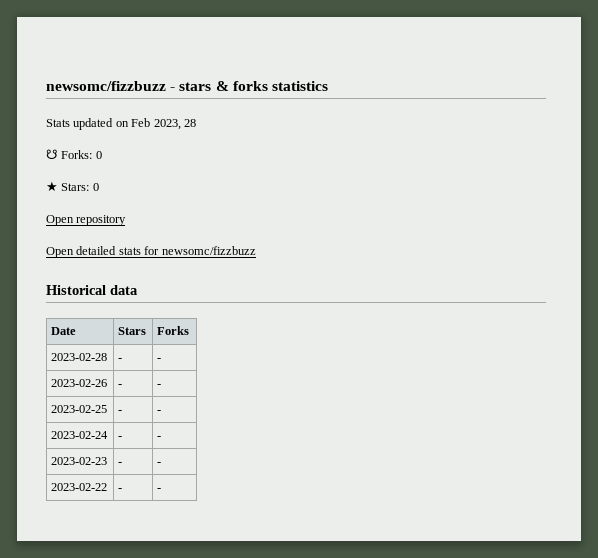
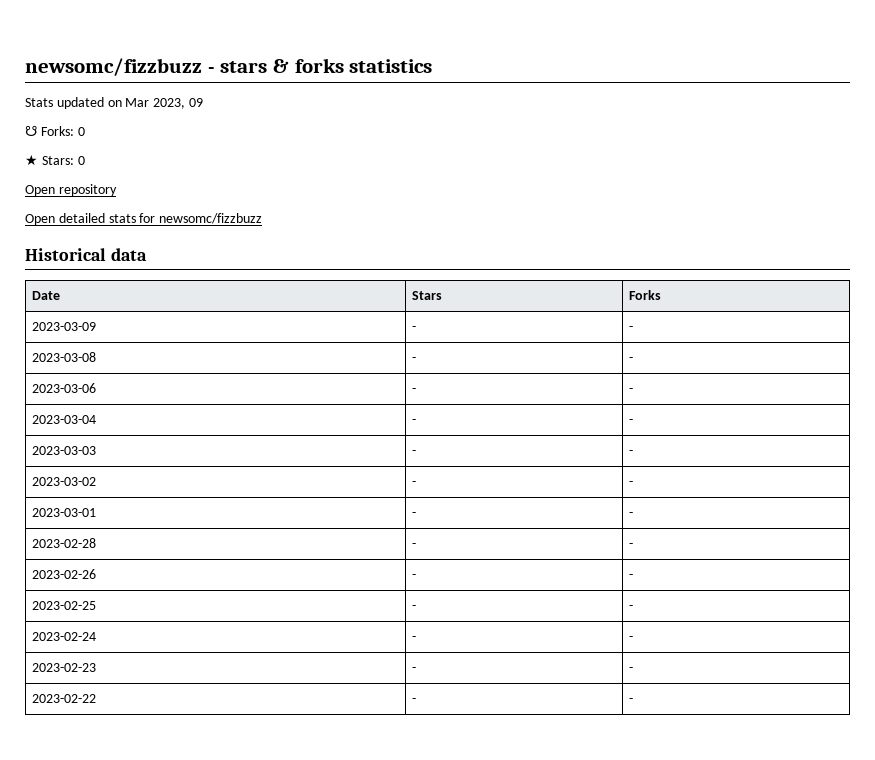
- Stats updated on Feb 2023, 28
+ Stats updated on Mar 2023, 09
+ 2023-03-09 | - | -
+ 2023-03-08 | - | -
+ 2023-03-06 | - | -
+ 2023-03-04 | - | -
+ 2023-03-03 | - | -
+ 2023-03-02 | - | -
+ 2023-03-01 | - | -

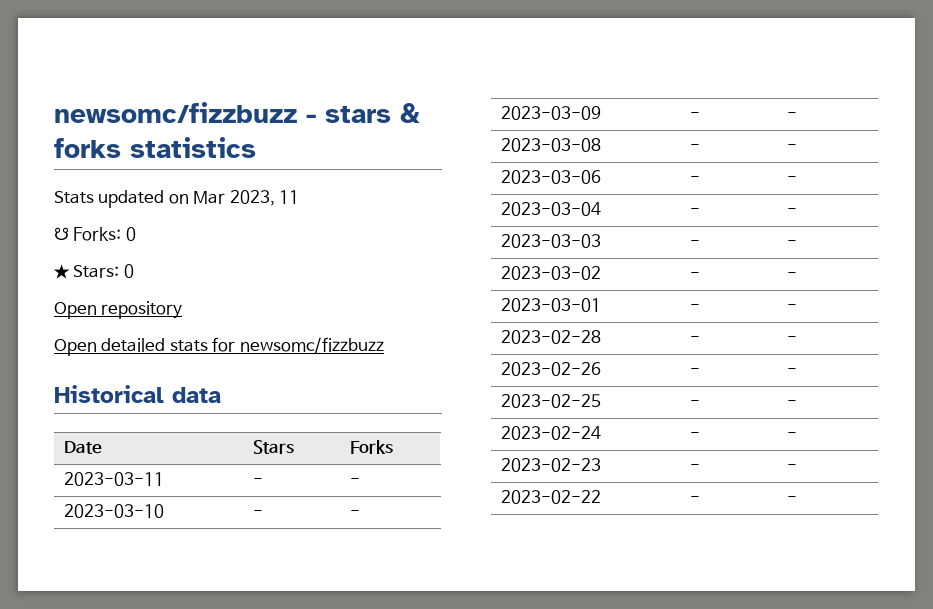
- Stats updated on Mar 2023, 09
+ Stats updated on Mar 2023, 11
+ 2023-03-11 | - | -
+ 2023-03-10 | - | -

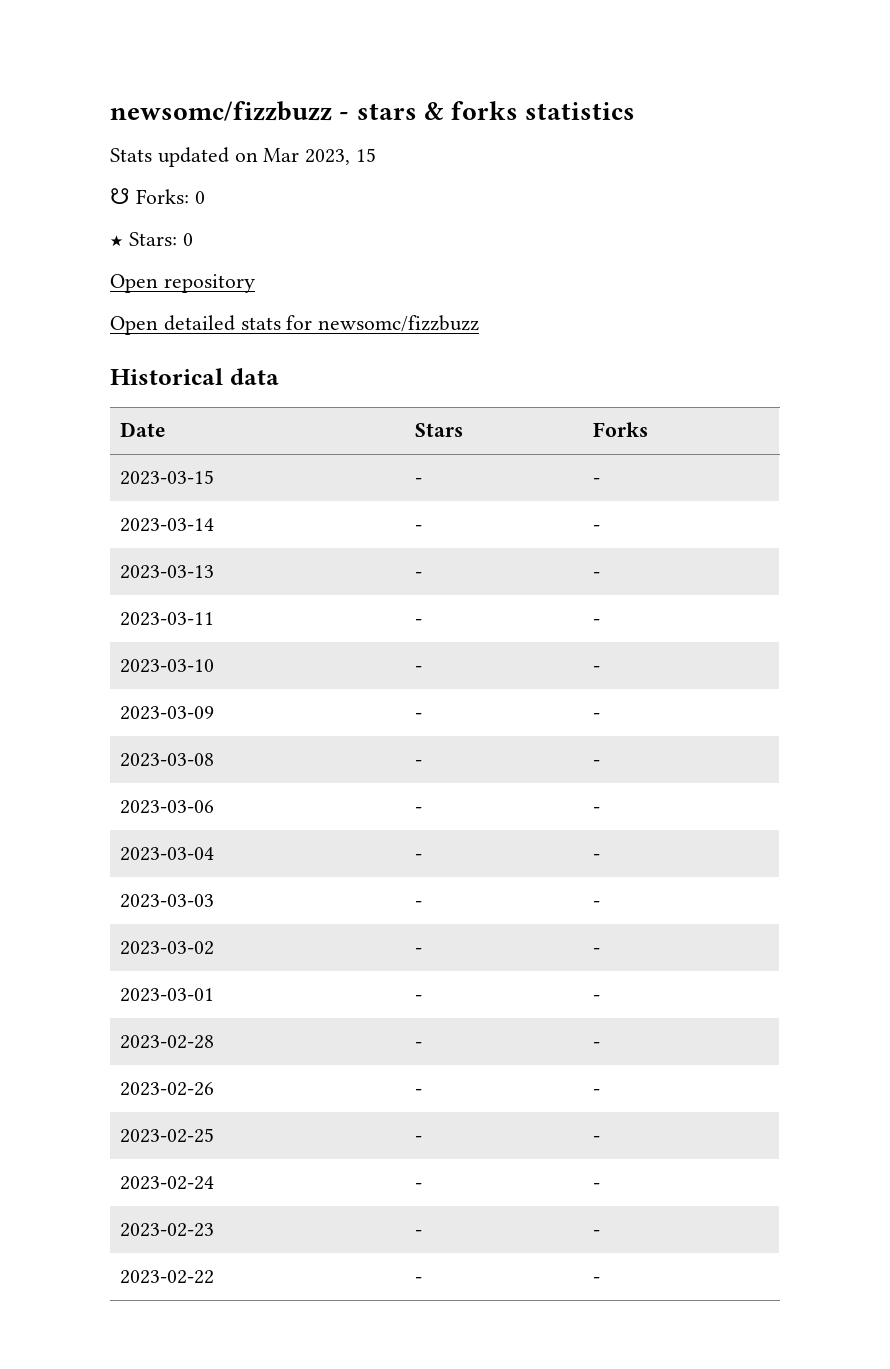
- Stats updated on Mar 2023, 11
+ Stats updated on Mar 2023, 15
+ 2023-03-15 | - | -
+ 2023-03-14 | - | -
+ 2023-03-13 | - | -

